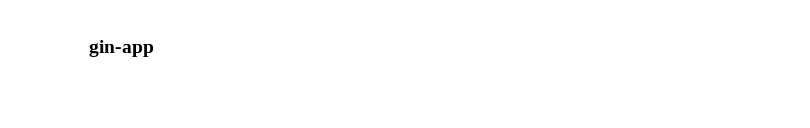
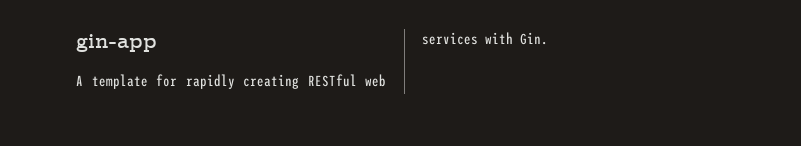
+ A template for rapidly creating RESTful web services with Gin.

